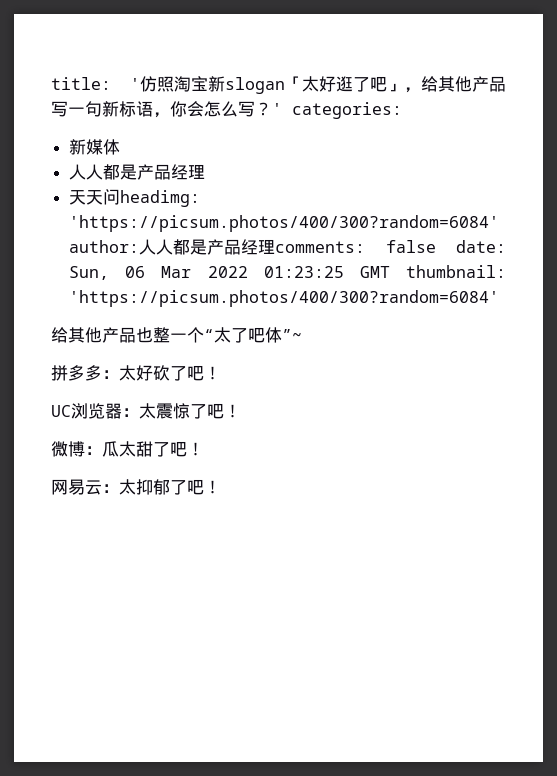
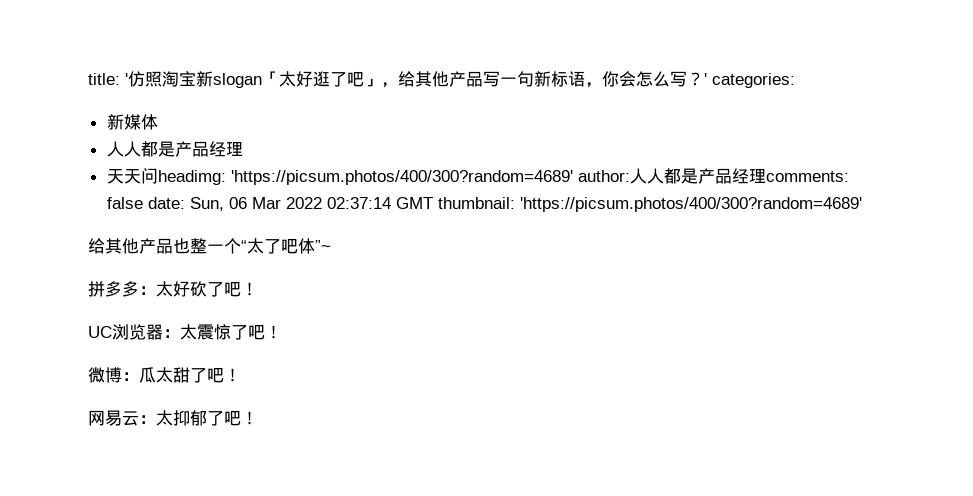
- 天天问headimg: 'https://picsum.photos/400/300?random=6084' author:人人都是产品经理comments: false date: Sun, 06 Mar 2022 01:23:25 GMT thumbnail: 'https://picsum.photos/400/300?random=6084'
+ 天天问headimg: 'https://picsum.photos/400/300?random=4689' author:人人都是产品经理comments: false date: Sun, 06 Mar 2022 02:37:14 GMT thumbnail: 'https://picsum.photos/400/300?random=4689'

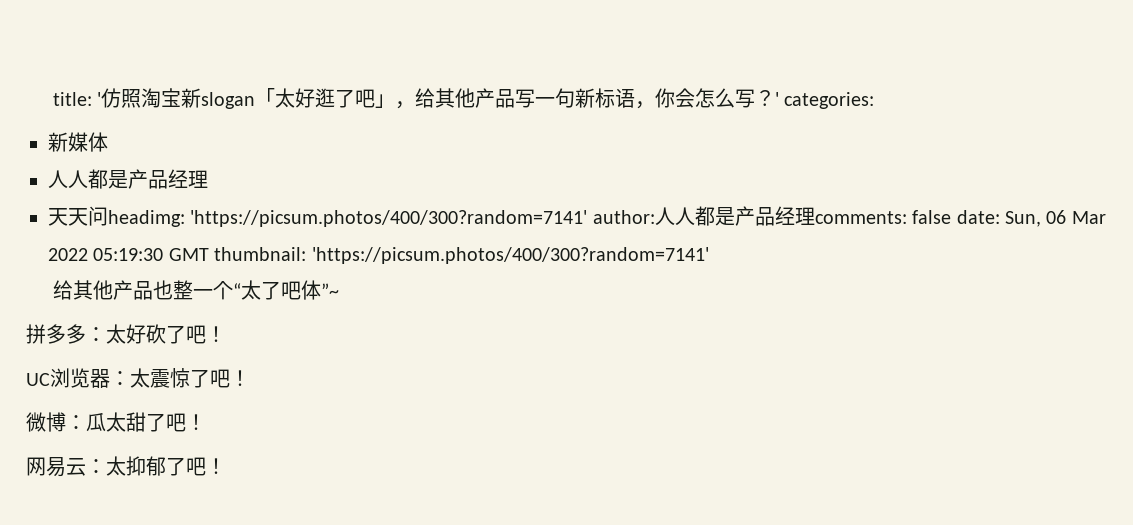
- 天天问headimg: 'https://picsum.photos/400/300?random=4689' author:人人都是产品经理comments: false date: Sun, 06 Mar 2022 02:37:14 GMT thumbnail: 'https://picsum.photos/400/300?random=4689'
+ 天天问headimg: 'https://picsum.photos/400/300?random=7141' author:人人都是产品经理comments: false date: Sun, 06 Mar 2022 05:19:30 GMT thumbnail: 'https://picsum.photos/400/300?random=7141'

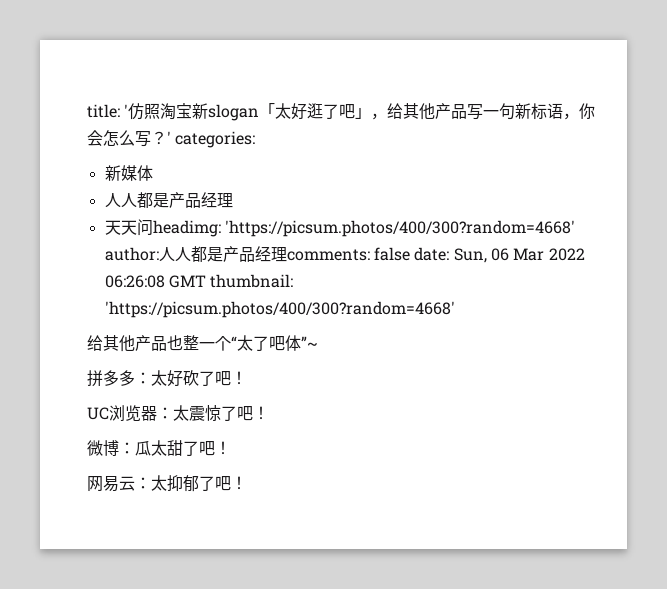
- 天天问headimg: 'https://picsum.photos/400/300?random=7141' author:人人都是产品经理comments: false date: Sun, 06 Mar 2022 05:19:30 GMT thumbnail: 'https://picsum.photos/400/300?random=7141'
+ 天天问headimg: 'https://picsum.photos/400/300?random=4668' author:人人都是产品经理comments: false date: Sun, 06 Mar 2022 06:26:08 GMT thumbnail: 'https://picsum.photos/400/300?random=4668'

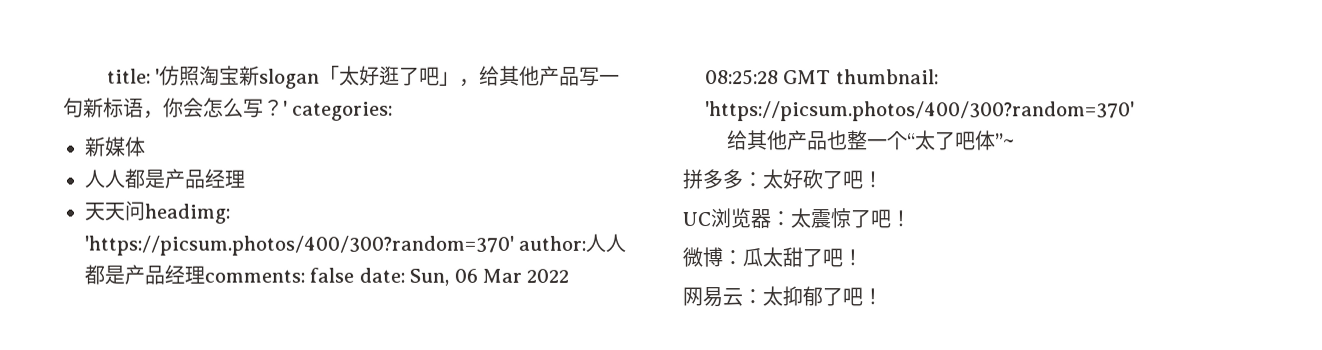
- 天天问headimg: 'https://picsum.photos/400/300?random=4668' author:人人都是产品经理comments: false date: Sun, 06 Mar 2022 06:26:08 GMT thumbnail: 'https://picsum.photos/400/300?random=4668'
+ 天天问headimg: 'https://picsum.photos/400/300?random=370' author:人人都是产品经理comments: false date: Sun, 06 Mar 2022 08:25:28 GMT thumbnail: 'https://picsum.photos/400/300?random=370'

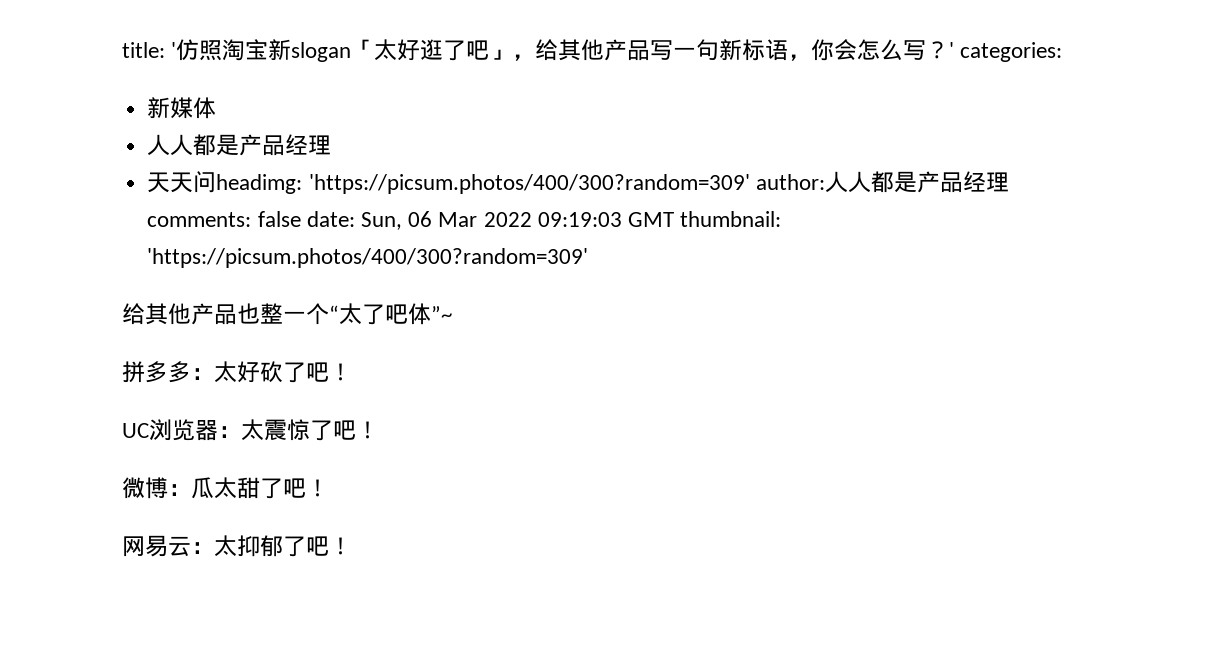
- 天天问headimg: 'https://picsum.photos/400/300?random=370' author:人人都是产品经理comments: false date: Sun, 06 Mar 2022 08:25:28 GMT thumbnail: 'https://picsum.photos/400/300?random=370'
+ 天天问headimg: 'https://picsum.photos/400/300?random=309' author:人人都是产品经理comments: false date: Sun, 06 Mar 2022 09:19:03 GMT thumbnail: 'https://picsum.photos/400/300?random=309'

